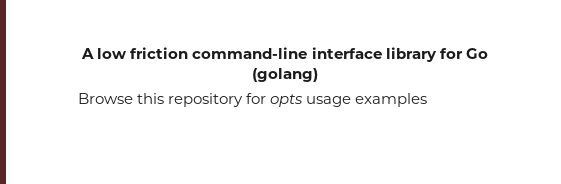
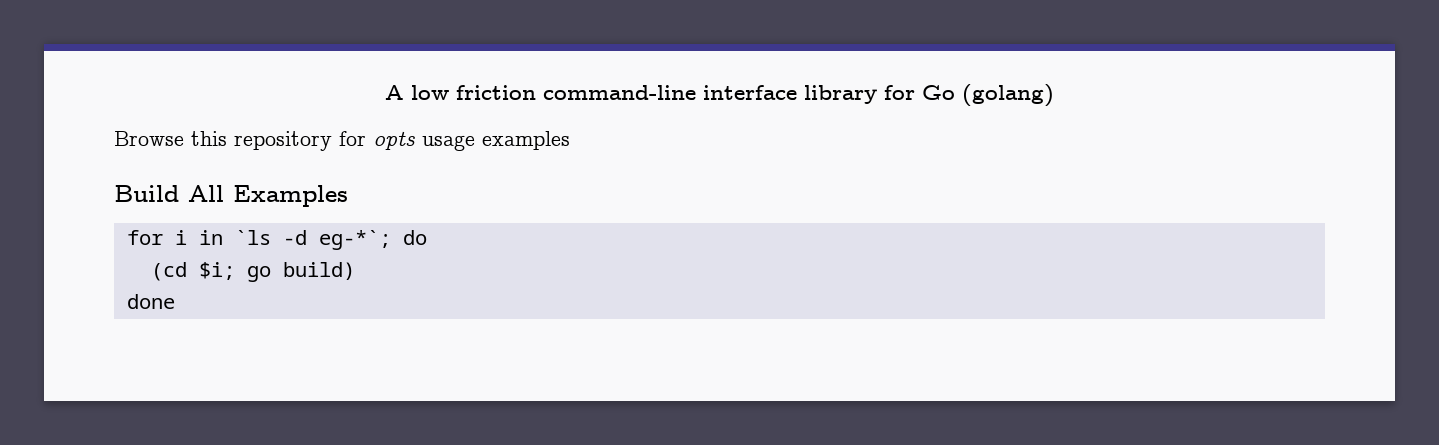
+ Build All Examples
+ for i in `ls -d eg-*`; do
+ (cd $i; go build)
+ done

